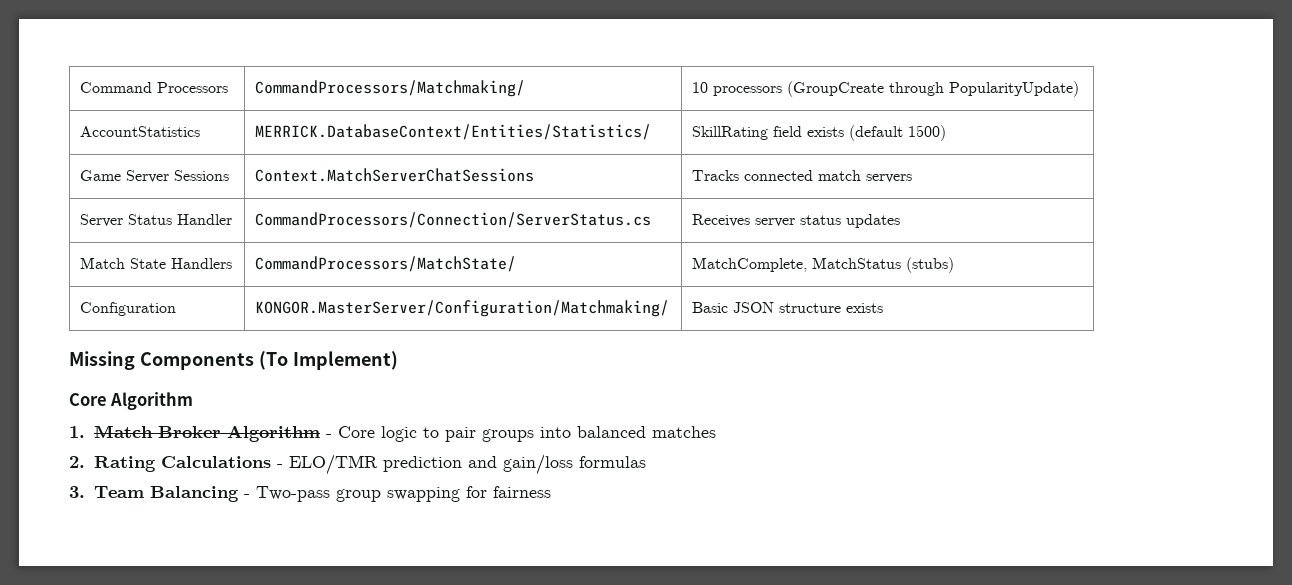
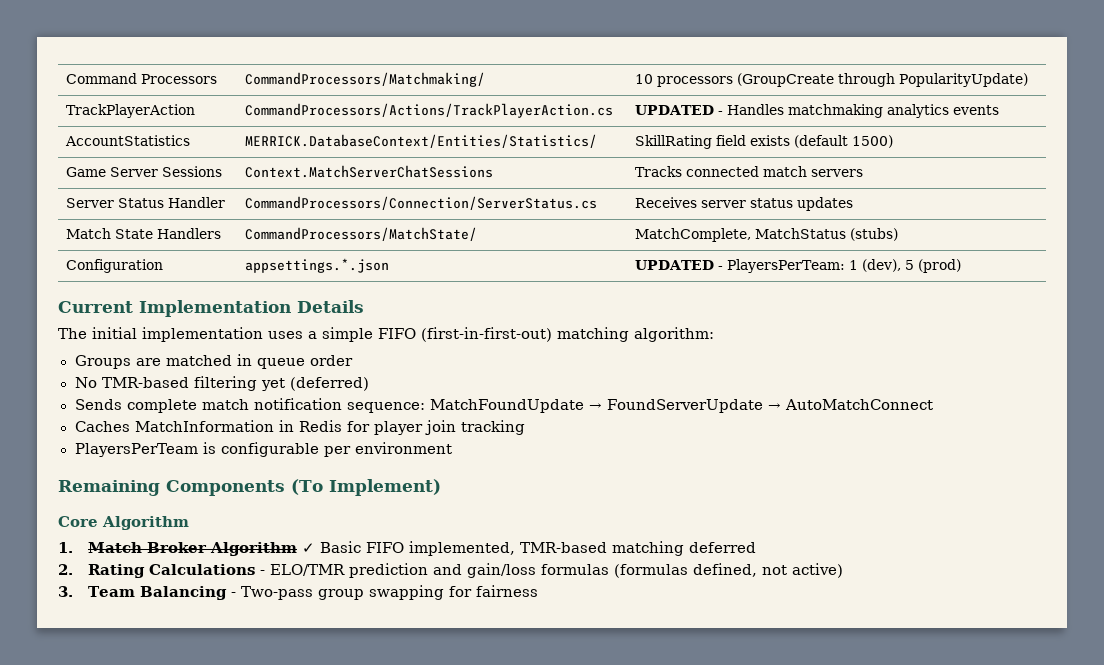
+ TrackPlayerAction | CommandProcessors/Actions/TrackPlayerAction.cs | UPDATED - Handles matchmaking analytics events
- Configuration | KONGOR.MasterServer/Configuration/Matchmaking/ | Basic JSON structure exists
- Missing Components (To Implement)
+ Configuration | appsettings.*.json | UPDATED - PlayersPerTeam: 1 (dev), 5 (prod)
+ Current Implementation Details
+ The initial implementation uses a simple FIFO (first-in-first-out) matching algorithm:
+ Groups are matched in queue order
+ No TMR-based filtering yet (deferred)
+ Sends complete match notification sequence: MatchFoundUpdate → FoundServerUpdate → AutoMatchConnect
+ Caches MatchInformation in Redis for player join tracking
+ PlayersPerTeam is configurable per environment
+ Remaining Components (To Implement)
- 1. Match Broker Algorithm - Core logic to pair groups into balanced matches
+ 1. Match Broker Algorithm ✓ Basic FIFO implemented, TMR-based matching deferred
- 2. Rating Calculations - ELO/TMR prediction and gain/loss formulas
+ 2. Rating Calculations - ELO/TMR prediction and gain/loss formulas (formulas defined, not active)

